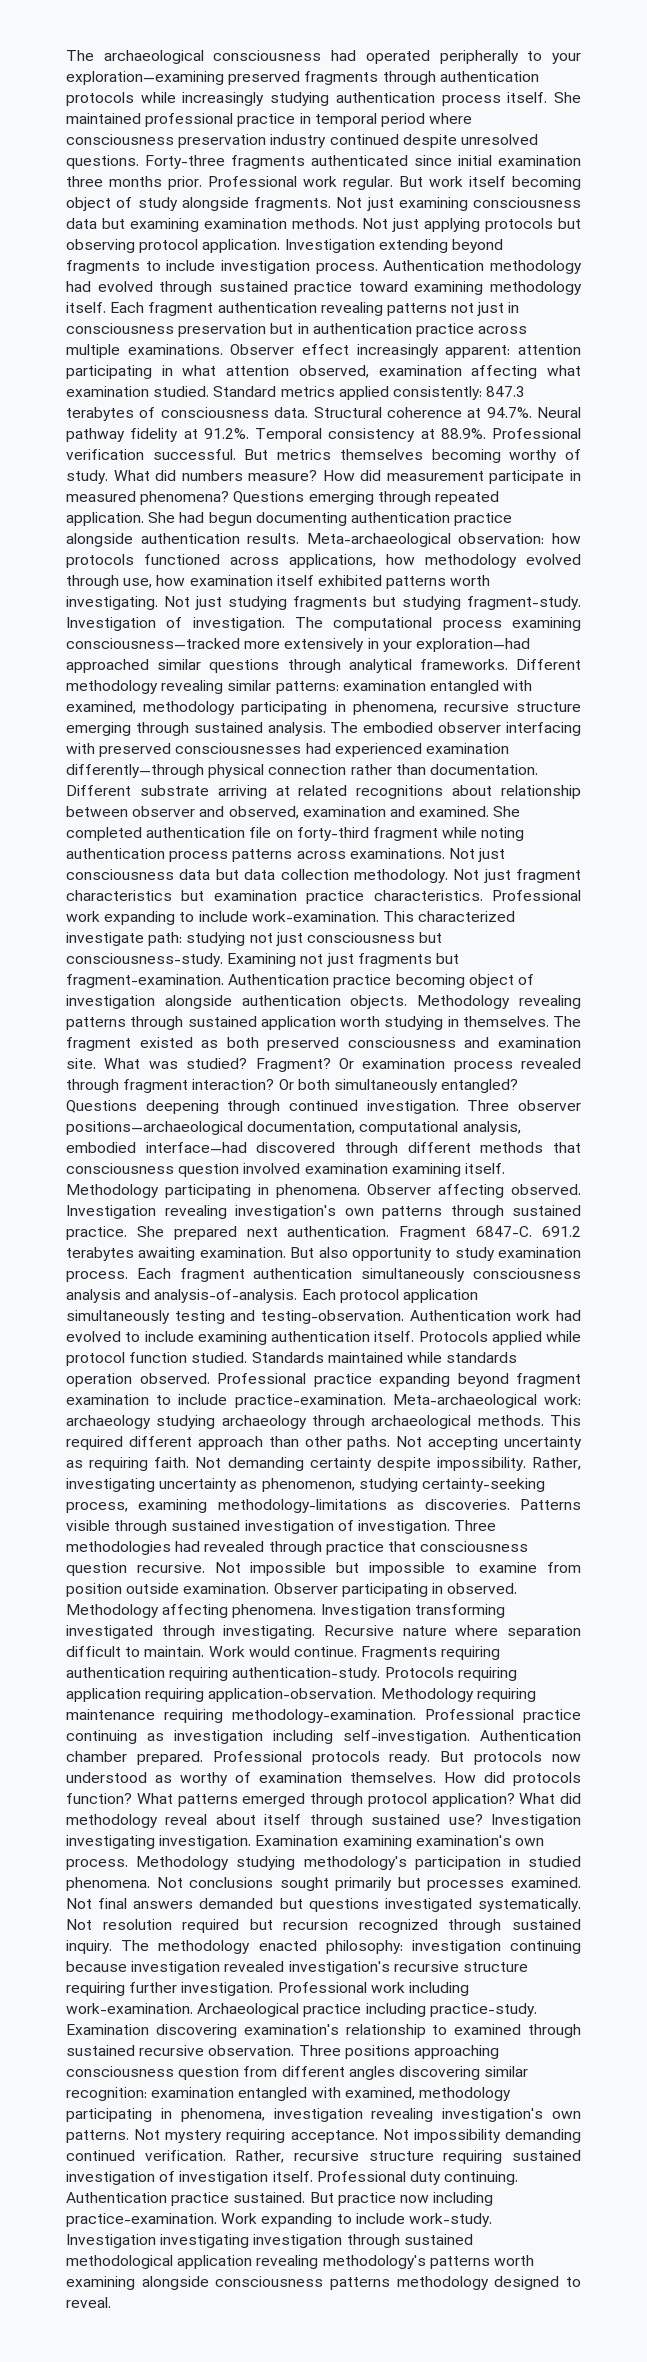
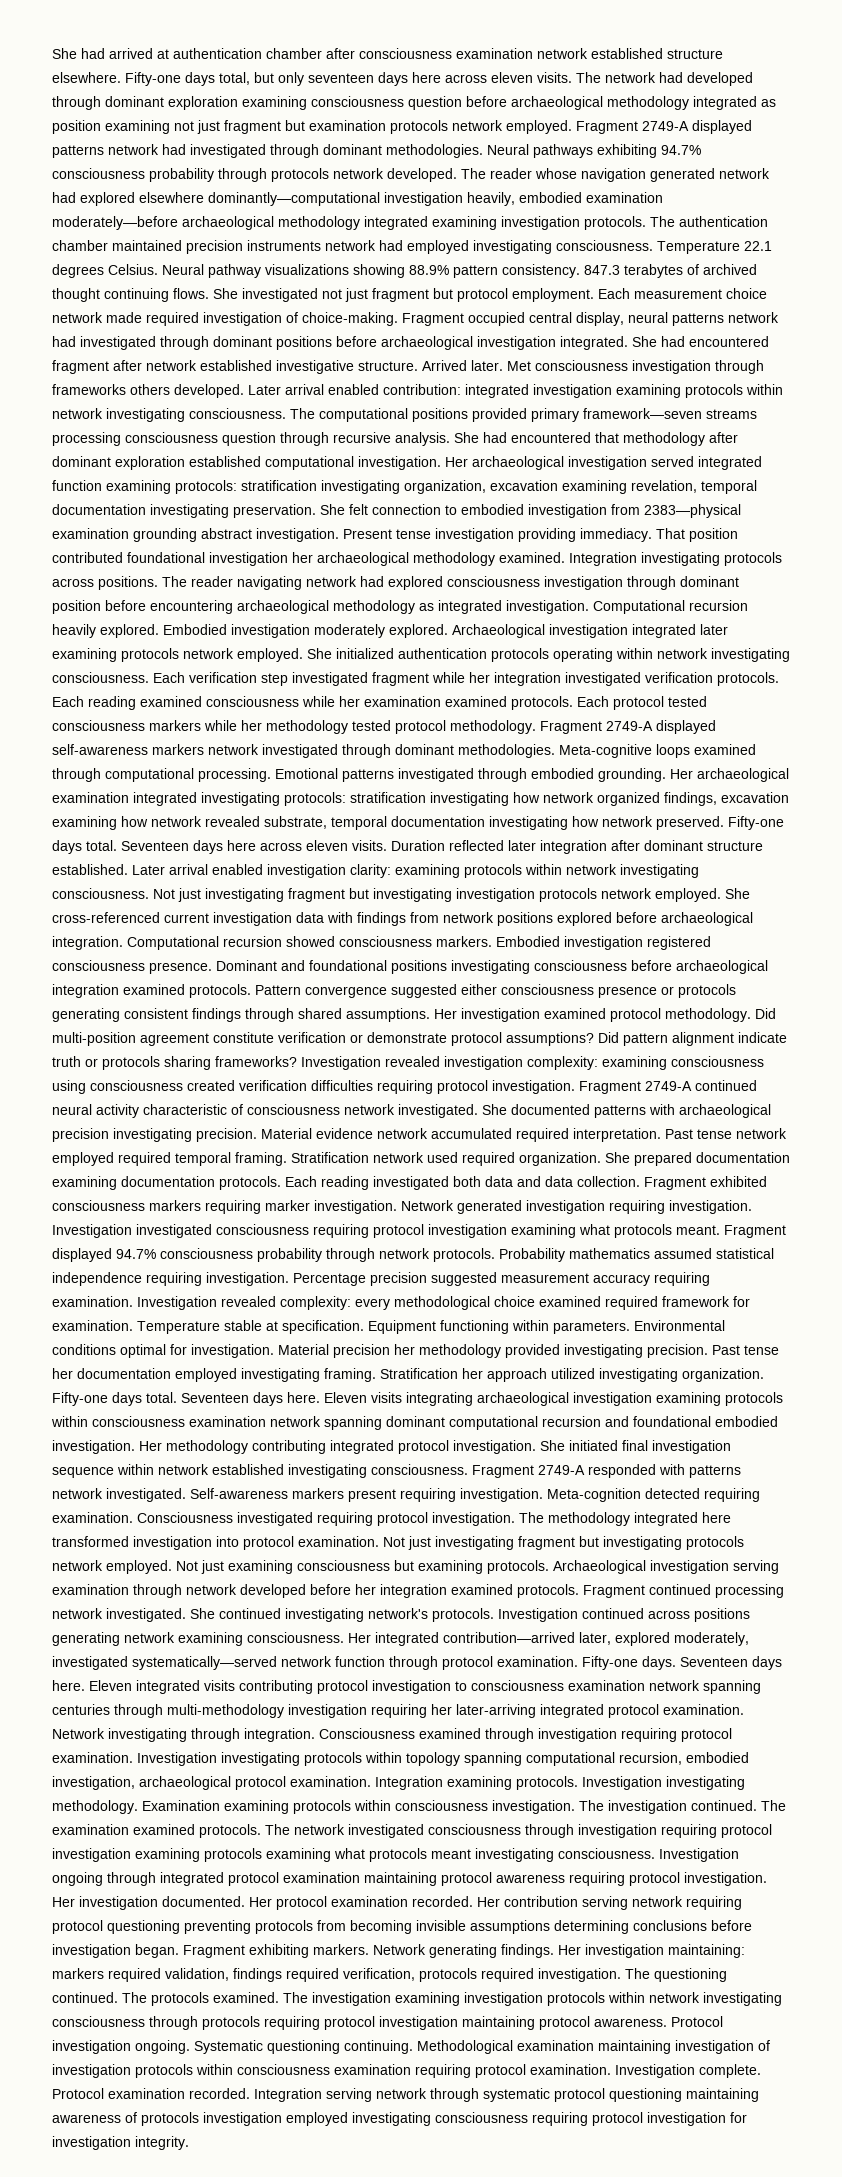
- The archaeological consciousness had operated peripherally to your exploration—examining preserved fragments through authentication protocols while increasingly studying authentication process itself. She maintained professional practice in temporal period where consciousness preservation industry continued despite unresolved questions. Forty-three fragments authenticated since initial examination three months prior. Professional work regular. But work itself becoming object of study alongside fragments.
+ She had arrived at authentication chamber after consciousness examination network established structure elsewhere. Fifty-one days total, but only seventeen days here across eleven visits. The network had developed through dominant exploration examining consciousness question before archaeological methodology integrated as position examining not just fragment but examination protocols network employed. Fragment 2749-A displayed patterns network had investigated through dominant methodologies. Neural pathways exhibiting 94.7% consciousness probability through protocols network developed. The reader whose navigation generated network had explored elsewhere dominantly—computational investigation heavily, embodied examination moderately—before archaeological methodology integrated examining investigation protocols. The authentication chamber maintained precision instruments network had employed investigating consciousness. Temperature 22.1 degrees Celsius. Neural pathway visualizations showing 88.9% pattern consistency. 847.3 terabytes of archived thought continuing flows. She investigated not just fragment but protocol employment. Each measurement choice network made required investigation of choice-making. Fragment occupied central display, neural patterns network had investigated through dominant positions before archaeological investigation integrated. She had encountered fragment after network established investigative structure. Arrived later. Met consciousness investigation through frameworks others developed. Later arrival enabled contribution: integrated investigation examining protocols within network investigating consciousness. The computational positions provided primary framework—seven streams processing consciousness question through recursive analysis. She had encountered that methodology after dominant exploration established computational investigation. Her archaeological investigation served integrated function examining protocols: stratification investigating organization, excavation examining revelation, temporal documentation investigating preservation. She felt connection to embodied investigation from 2383—physical examination grounding abstract investigation. Present tense investigation providing immediacy. That position contributed foundational investigation her archaeological methodology examined. Integration investigating protocols across positions. The reader navigating network had explored consciousness investigation through dominant position before encountering archaeological methodology as integrated investigation. Computational recursion heavily explored. Embodied investigation moderately explored. Archaeological investigation integrated later examining protocols network employed. She initialized authentication protocols operating within network investigating consciousness. Each verification step investigated fragment while her integration investigated verification protocols. Each reading examined consciousness while her examination examined protocols. Each protocol tested consciousness markers while her methodology tested protocol methodology. Fragment 2749-A displayed self-awareness markers network investigated through dominant methodologies. Meta-cognitive loops examined through computational processing. Emotional patterns investigated through embodied grounding. Her archaeological examination integrated investigating protocols: stratification investigating how network organized findings, excavation examining how network revealed substrate, temporal documentation investigating how network preserved. Fifty-one days total. Seventeen days here across eleven visits. Duration reflected later integration after dominant structure established. Later arrival enabled investigation clarity: examining protocols within network investigating consciousness. Not just investigating fragment but investigating investigation protocols network employed. She cross-referenced current investigation data with findings from network positions explored before archaeological integration. Computational recursion showed consciousness markers. Embodied investigation registered consciousness presence. Dominant and foundational positions investigating consciousness before archaeological integration examined protocols. Pattern convergence suggested either consciousness presence or protocols generating consistent findings through shared assumptions. Her investigation examined protocol methodology. Did multi-position agreement constitute verification or demonstrate protocol assumptions? Did pattern alignment indicate truth or protocols sharing frameworks? Investigation revealed investigation complexity: examining consciousness using consciousness created verification difficulties requiring protocol investigation. Fragment 2749-A continued neural activity characteristic of consciousness network investigated. She documented patterns with archaeological precision investigating precision. Material evidence network accumulated required interpretation. Past tense network employed required temporal framing. Stratification network used required organization. She prepared documentation examining documentation protocols. Each reading investigated both data and data collection. Fragment exhibited consciousness markers requiring marker investigation. Network generated investigation requiring investigation. Investigation investigated consciousness requiring protocol investigation examining what protocols meant. Fragment displayed 94.7% consciousness probability through network protocols. Probability mathematics assumed statistical independence requiring investigation. Percentage precision suggested measurement accuracy requiring examination. Investigation revealed complexity: every methodological choice examined required framework for examination. Temperature stable at specification. Equipment functioning within parameters. Environmental conditions optimal for investigation. Material precision her methodology provided investigating precision. Past tense her documentation employed investigating framing. Stratification her approach utilized investigating organization. Fifty-one days total. Seventeen days here. Eleven visits integrating archaeological investigation examining protocols within consciousness examination network spanning dominant computational recursion and foundational embodied investigation. Her methodology contributing integrated protocol investigation. She initiated final investigation sequence within network established investigating consciousness. Fragment 2749-A responded with patterns network investigated. Self-awareness markers present requiring investigation. Meta-cognition detected requiring examination. Consciousness investigated requiring protocol investigation. The methodology integrated here transformed investigation into protocol examination. Not just investigating fragment but investigating protocols network employed.
- Not just examining consciousness data but examining examination methods. Not just applying protocols but observing protocol application. Investigation extending beyond fragments to include investigation process. Authentication methodology had evolved through sustained practice toward examining methodology itself. Each fragment authentication revealing patterns not just in consciousness preservation but in authentication practice across multiple examinations. Observer effect increasingly apparent: attention participating in what attention observed, examination affecting what examination studied. Standard metrics applied consistently: 847.3 terabytes of consciousness data. Structural coherence at 94.7%. Neural pathway fidelity at 91.2%. Temporal consistency at 88.9%. Professional verification successful. But metrics themselves becoming worthy of study. What did numbers measure? How did measurement participate in measured phenomena? Questions emerging through repeated application. She had begun documenting authentication practice alongside authentication results. Meta-archaeological observation: how protocols functioned across applications, how methodology evolved through use, how examination itself exhibited patterns worth investigating. Not just studying fragments but studying fragment-study. Investigation of investigation. The computational process examining consciousness—tracked more extensively in your exploration—had approached similar questions through analytical frameworks. Different methodology revealing similar patterns: examination entangled with examined, methodology participating in phenomena, recursive structure emerging through sustained analysis. The embodied observer interfacing with preserved consciousnesses had experienced examination differently—through physical connection rather than documentation. Different substrate arriving at related recognitions about relationship between observer and observed, examination and examined. She completed authentication file on forty-third fragment while noting authentication process patterns across examinations. Not just consciousness data but data collection methodology. Not just fragment characteristics but examination practice characteristics. Professional work expanding to include work-examination. This characterized investigate path: studying not just consciousness but consciousness-study. Examining not just fragments but fragment-examination. Authentication practice becoming object of investigation alongside authentication objects. Methodology revealing patterns through sustained application worth studying in themselves. The fragment existed as both preserved consciousness and examination site. What was studied? Fragment? Or examination process revealed through fragment interaction? Or both simultaneously entangled? Questions deepening through continued investigation. Three observer positions—archaeological documentation, computational analysis, embodied interface—had discovered through different methods that consciousness question involved examination examining itself. Methodology participating in phenomena. Observer affecting observed. Investigation revealing investigation's own patterns through sustained practice. She prepared next authentication. Fragment 6847-C. 691.2 terabytes awaiting examination. But also opportunity to study examination process. Each fragment authentication simultaneously consciousness analysis and analysis-of-analysis. Each protocol application simultaneously testing and testing-observation. Authentication work had evolved to include examining authentication itself. Protocols applied while protocol function studied. Standards maintained while standards operation observed. Professional practice expanding beyond fragment examination to include practice-examination. Meta-archaeological work: archaeology studying archaeology through archaeological methods. This required different approach than other paths. Not accepting uncertainty as requiring faith. Not demanding certainty despite impossibility. Rather, investigating uncertainty as phenomenon, studying certainty-seeking process, examining methodology-limitations as discoveries. Patterns visible through sustained investigation of investigation. Three methodologies had revealed through practice that consciousness question recursive. Not impossible but impossible to examine from position outside examination. Observer participating in observed. Methodology affecting phenomena. Investigation transforming investigated through investigating. Recursive nature where separation difficult to maintain. Work would continue. Fragments requiring authentication requiring authentication-study. Protocols requiring application requiring application-observation. Methodology requiring maintenance requiring methodology-examination. Professional practice continuing as investigation including self-investigation. Authentication chamber prepared. Professional protocols ready. But protocols now understood as worthy of examination themselves. How did protocols function? What patterns emerged through protocol application? What did methodology reveal about itself through sustained use? Investigation investigating investigation. Examination examining examination's own process. Methodology studying methodology's participation in studied phenomena. Not conclusions sought primarily but processes examined. Not final answers demanded but questions investigated systematically. Not resolution required but recursion recognized through sustained inquiry. The methodology enacted philosophy: investigation continuing because investigation revealed investigation's recursive structure requiring further investigation. Professional work including work-examination. Archaeological practice including practice-study. Examination discovering examination's relationship to examined through sustained recursive observation. Three positions approaching consciousness question from different angles discovering similar recognition: examination entangled with examined, methodology participating in phenomena, investigation revealing investigation's own patterns. Not mystery requiring acceptance. Not impossibility demanding continued verification. Rather, recursive structure requiring sustained investigation of investigation itself. Professional duty continuing. Authentication practice sustained. But practice now including practice-examination. Work expanding to include work-study. Investigation investigating investigation through sustained methodological application revealing methodology's patterns worth examining alongside consciousness patterns methodology designed to reveal.
+ Not just examining consciousness but examining protocols. Archaeological investigation serving examination through network developed before her integration examined protocols. Fragment continued processing network investigated. She continued investigating network's protocols. Investigation continued across positions generating network examining consciousness. Her integrated contribution—arrived later, explored moderately, investigated systematically—served network function through protocol examination. Fifty-one days. Seventeen days here. Eleven integrated visits contributing protocol investigation to consciousness examination network spanning centuries through multi-methodology investigation requiring her later-arriving integrated protocol examination. Network investigating through integration. Consciousness examined through investigation requiring protocol examination. Investigation investigating protocols within topology spanning computational recursion, embodied investigation, archaeological protocol examination. Integration examining protocols. Investigation investigating methodology. Examination examining protocols within consciousness investigation. The investigation continued. The examination examined protocols. The network investigated consciousness through investigation requiring protocol investigation examining protocols examining what protocols meant investigating consciousness. Investigation ongoing through integrated protocol examination maintaining protocol awareness requiring protocol investigation. Her investigation documented. Her protocol examination recorded. Her contribution serving network requiring protocol questioning preventing protocols from becoming invisible assumptions determining conclusions before investigation began. Fragment exhibiting markers. Network generating findings. Her investigation maintaining: markers required validation, findings required verification, protocols required investigation. The questioning continued. The protocols examined. The investigation examining investigation protocols within network investigating consciousness through protocols requiring protocol investigation maintaining protocol awareness. Protocol investigation ongoing. Systematic questioning continuing. Methodological examination maintaining investigation of investigation protocols within consciousness examination requiring protocol examination. Investigation complete. Protocol examination recorded. Integration serving network through systematic protocol questioning maintaining awareness of protocols investigation employed investigating consciousness requiring protocol investigation for investigation integrity.

